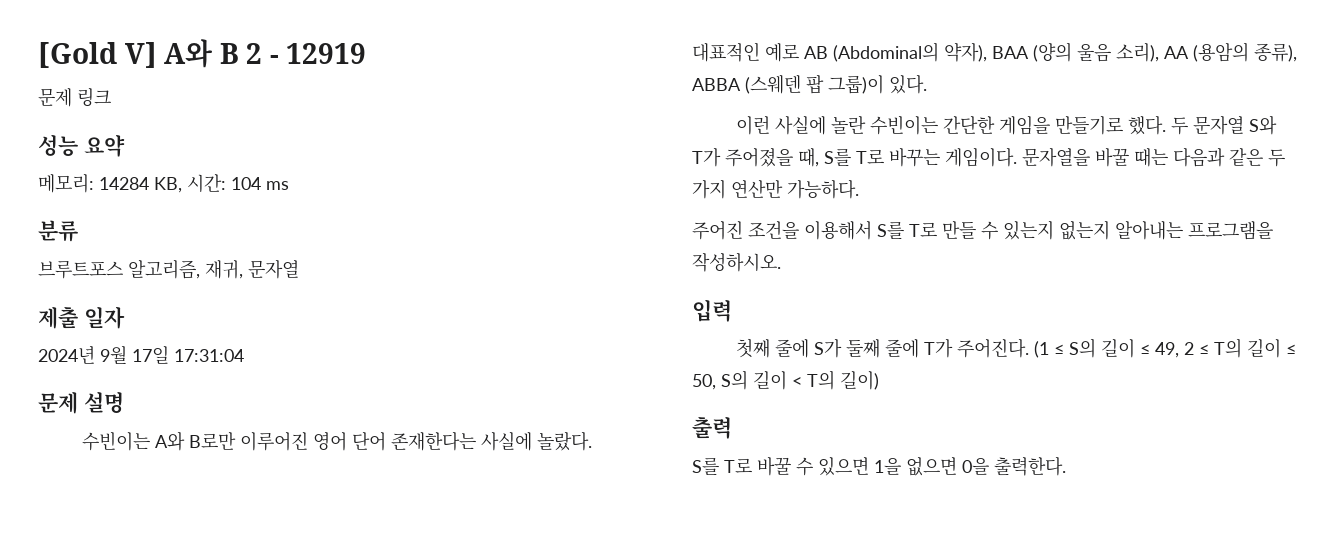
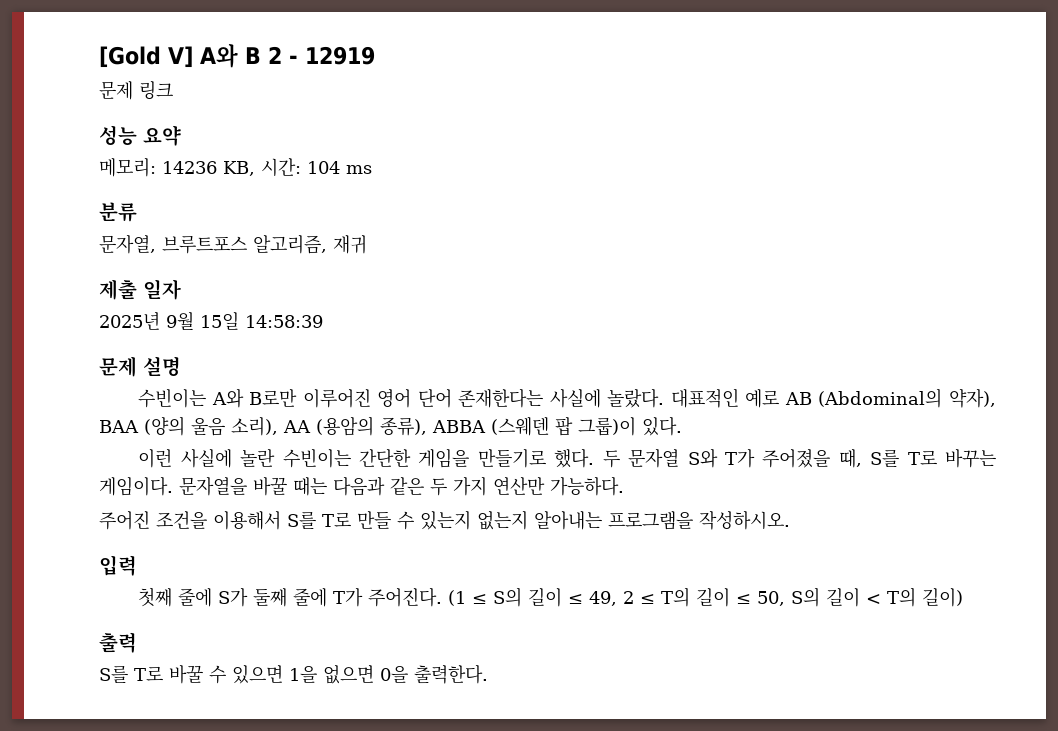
- 메모리: 14284 KB, 시간: 104 ms
+ 메모리: 14236 KB, 시간: 104 ms
- 브루트포스 알고리즘, 재귀, 문자열
+ 문자열, 브루트포스 알고리즘, 재귀
- 2024년 9월 17일 17:31:04
+ 2025년 9월 15일 14:58:39

